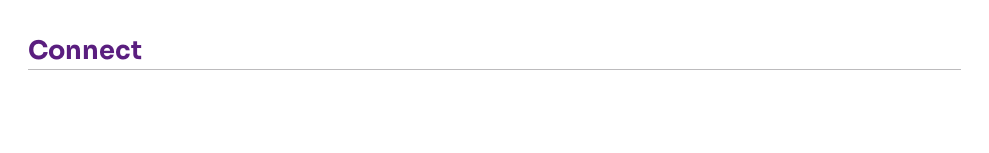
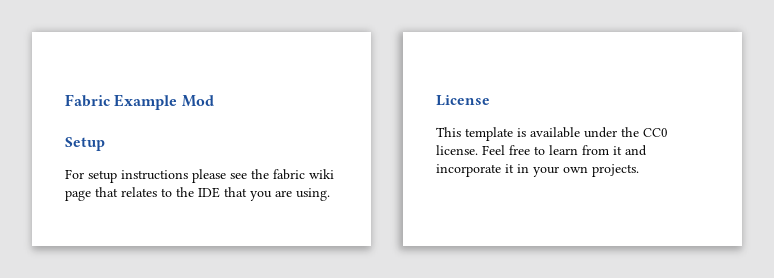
- Connect
+ Fabric Example Mod
+ Setup
+ For setup instructions please see the fabric wiki page that relates to the IDE that you are using.
+ License
+ This template is available under the CC0 license. Feel free to learn from it and incorporate it in your own projects.

